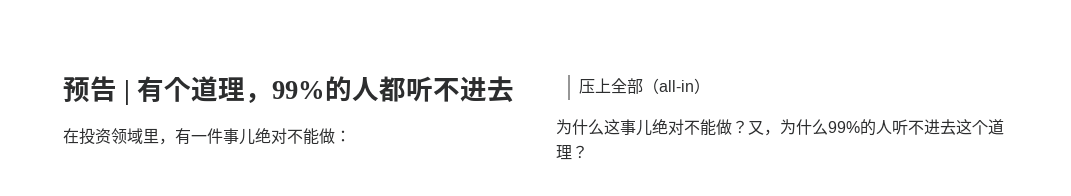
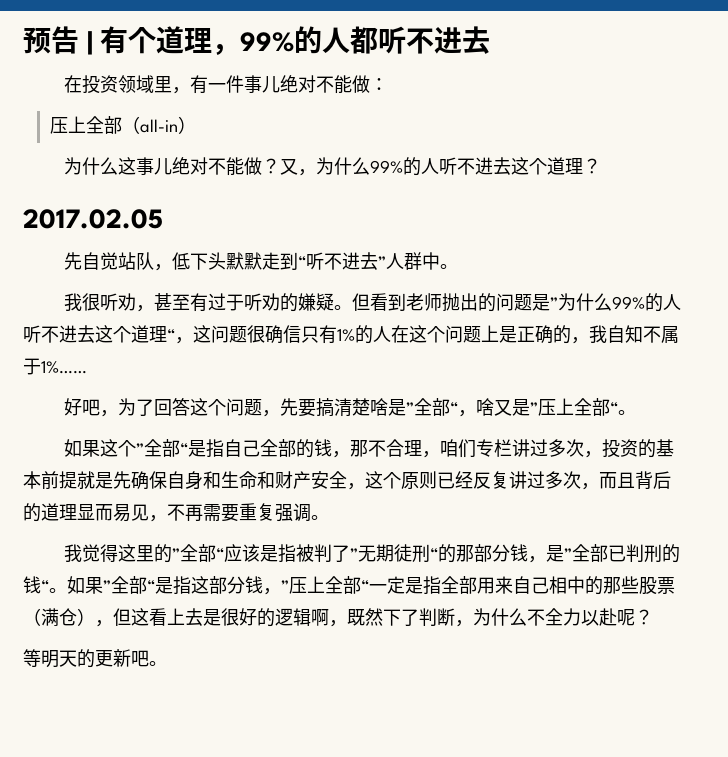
+ 2017.02.05
+ 先自觉站队，低下头默默走到“听不进去”人群中。
+ 我很听劝，甚至有过于听劝的嫌疑。但看到老师抛出的问题是”为什么99%的人听不进去这个道理“，这问题很确信只有1%的人在这个问题上是正确的，我自知不属于1%……
+ 好吧，为了回答这个问题，先要搞清楚啥是”全部“，啥又是”压上全部“。
+ 如果这个”全部“是指自己全部的钱，那不合理，咱们专栏讲过多次，投资的基本前提就是先确保自身和生命和财产安全，这个原则已经反复讲过多次，而且背后的道理显而易见，不再需要重复强调。
+ 我觉得这里的”全部“应该是指被判了”无期徒刑“的那部分钱，是”全部已判刑的钱“。如果”全部“是指这部分钱，”压上全部“一定是指全部用来自己相中的那些股票（满仓），但这看上去是很好的逻辑啊，既然下了判断，为什么不全力以赴呢？
+ 等明天的更新吧。

